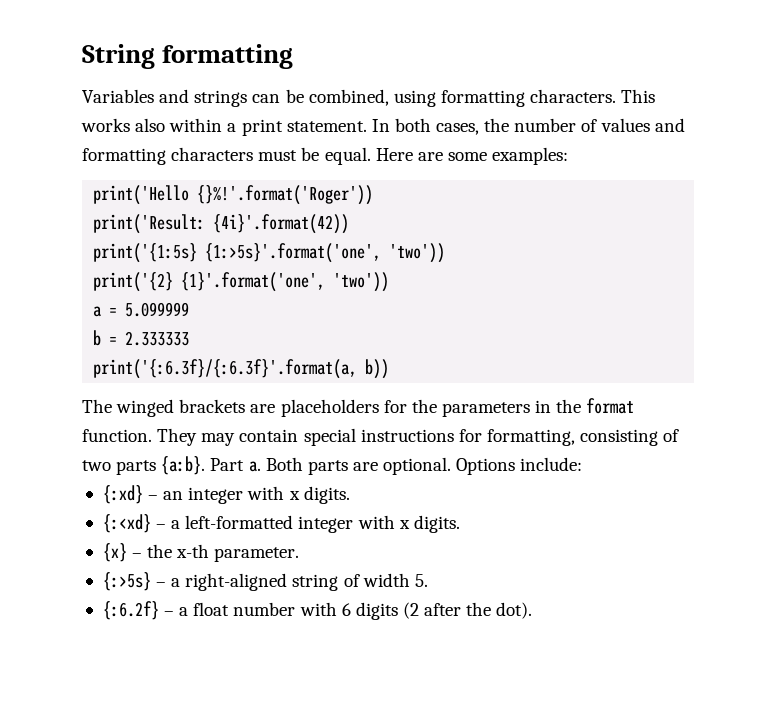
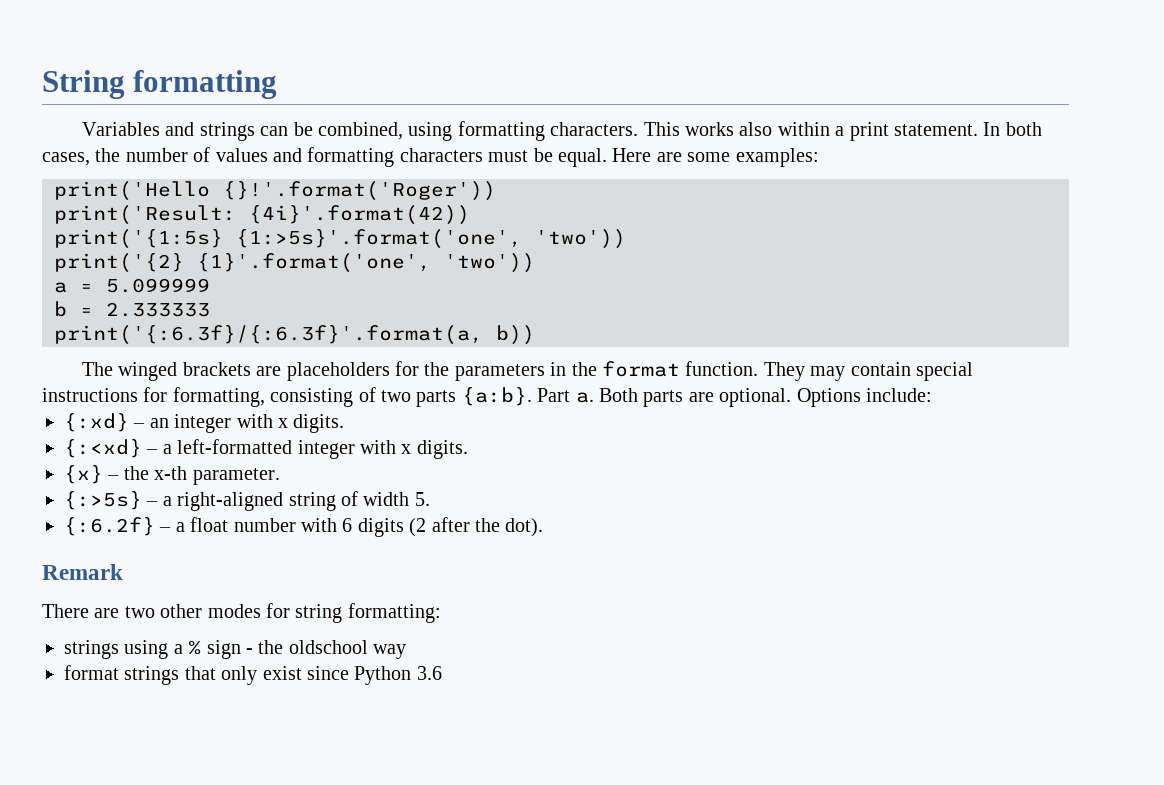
- print('Hello {}%!'.format('Roger'))
+ print('Hello {}!'.format('Roger'))
+ Remark
+ There are two other modes for string formatting:
+ strings using a % sign - the oldschool way
+ format strings that only exist since Python 3.6

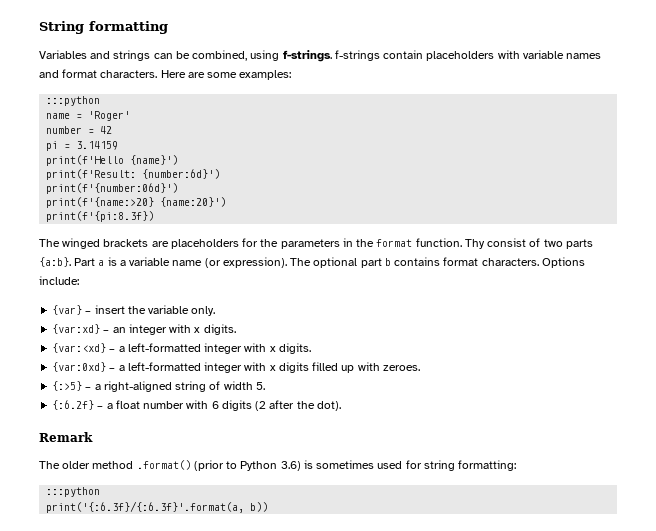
- Variables and strings can be combined, using formatting characters. This works also within a print statement. In both cases, the number of values and formatting characters must be equal. Here are some examples:
- print('Hello {}!'.format('Roger'))
- print('Result: {4i}'.format(42))
- print('{1:5s} {1:>5s}'.format('one', 'two'))
- print('{2} {1}'.format('one', 'two'))
- a = 5.099999
- b = 2.333333
- print('{:6.3f}/{:6.3f}'.format(a, b))
+ Variables and strings can be combined, using f-strings. f-strings contain placeholders with variable names and format characters. Here are some examples:
+ :::python
+ name = 'Roger'
+ number = 42
+ pi = 3.14159
+ print(f'Hello {name}')
+ print(f'Result: {number:6d}')
+ print(f'{number:06d}')
+ print(f'{name:>20} {name:20}')
+ print(f'{pi:8.3f})
- They may contain special instructions for formatting, consisting of two parts {a:b}.
+ Thy consist of two parts {a:b}.
- Part a. Both parts are optional. Options include:
- {:xd} – an integer with x digits.
+ Part a is a variable name (or expression). The optional part b contains format characters. Options include:
+ {var} – insert the variable only.
+ {var:xd} – an integer with x digits.
- {:<xd} – a left-formatted integer with x digits.
+ {var:<xd} – a left-formatted integer with x digits.
- {x} – the x-th parameter.
- {:>5s} – a right-aligned string of width 5.
+ {var:0xd} – a left-formatted integer with x digits filled up with zeroes.
+ {:>5} – a right-aligned string of width 5.
- There are two other modes for string formatting:
- strings using a % sign - the oldschool way
- format strings that only exist since Python 3.6
+ The older method .format() (prior to Python 3.6) is sometimes used for string formatting:
+ :::python
+ print('{:6.3f}/{:6.3f}'.format(a, b))

